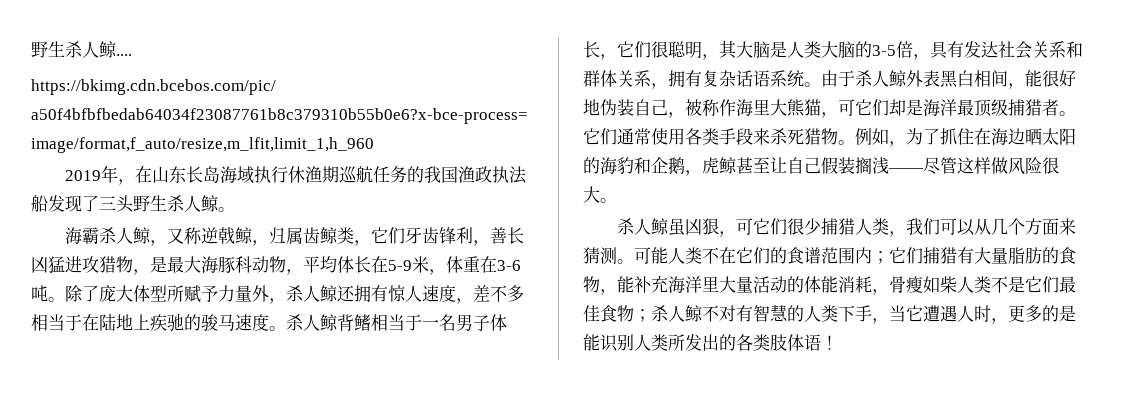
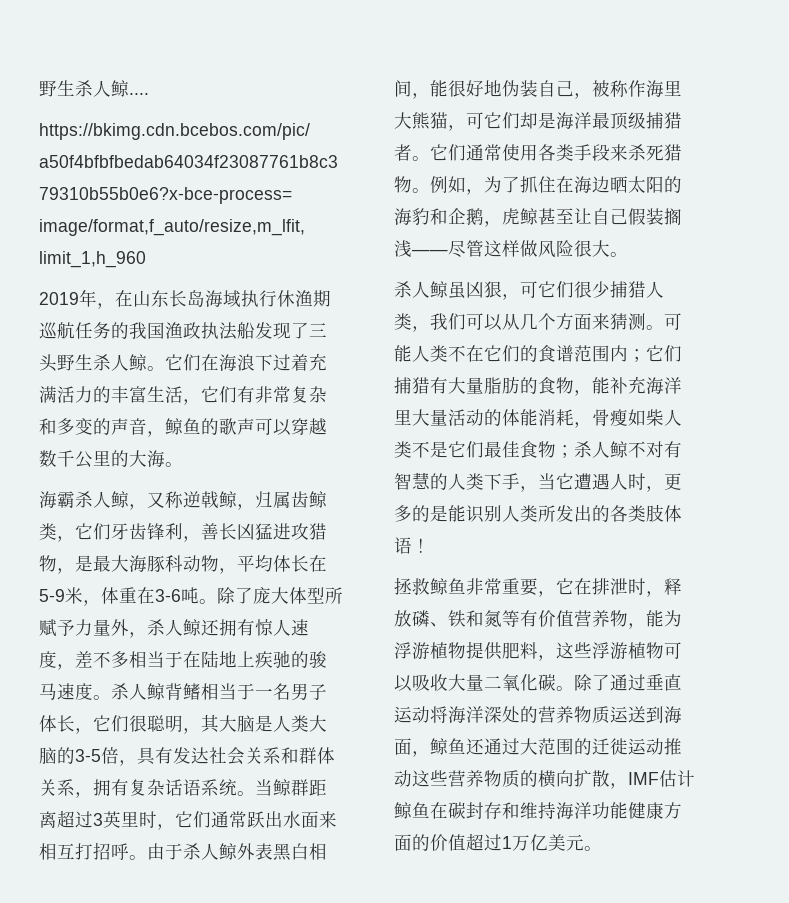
+ 它们在海浪下过着充满活力的丰富生活，它们有非常复杂和多变的声音，鲸鱼的歌声可以穿越数千公里的大海。
+ 当鲸群距离超过3英里时，它们通常跃出水面来相互打招呼。
+ 拯救鲸鱼非常重要，它在排泄时，释放磷、铁和氮等有价值营养物，能为浮游植物提供肥料，这些浮游植物可以吸收大量二氧化碳。除了通过垂直运动将海洋深处的营养物质运送到海面，鲸鱼还通过大范围的迁徙运动推动这些营养物质的横向扩散，IMF估计鲸鱼在碳封存和维持海洋功能健康方面的价值超过1万亿美元。

